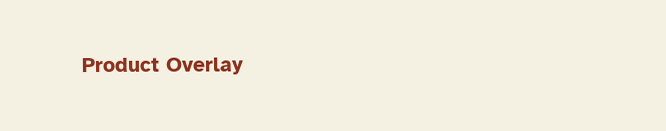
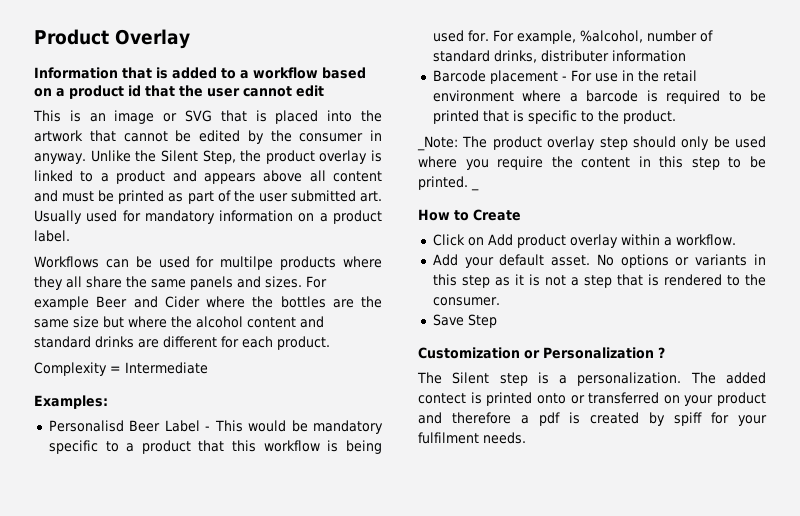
+ Information that is added to a workflow based on a product id that the user cannot edit
+ This is an image or SVG that is placed into the artwork that cannot be edited by the consumer in anyway. Unlike the Silent Step, the product overlay is linked to a product and appears above all content and must be printed as part of the user submitted art. Usually used for mandatory information on a product label.
+ Workflows can be used for multilpe products where they all share the same panels and sizes. For example Beer and Cider where the bottles are the same size but where the alcohol content and standard drinks are different for each product.
+ Complexity = Intermediate
+ Examples:
+ Personalisd Beer Label - This would be mandatory specific to a product that this workflow is being used for. For example, %alcohol, number of standard drinks, distributer information
+ Barcode placement - For use in the retail environment where a barcode is required to be printed that is specific to the product.
+ _Note: The product overlay step should only be used where you require the content in this step to be printed. _
+ How to Create
+ Click on Add product overlay within a workflow.
+ Add your default asset. No options or variants in this step as it is not a step that is rendered to the consumer.
+ Save Step
+ Customization or Personalization ?
+ The Silent step is a personalization. The added contect is printed onto or transferred on your product and therefore a pdf is created by spiff for your fulfilment needs.

